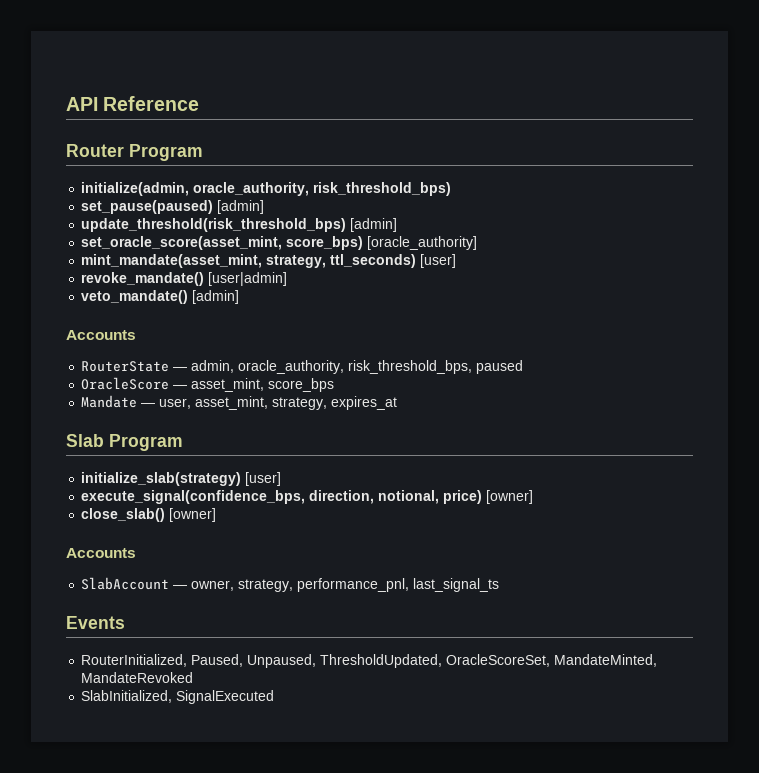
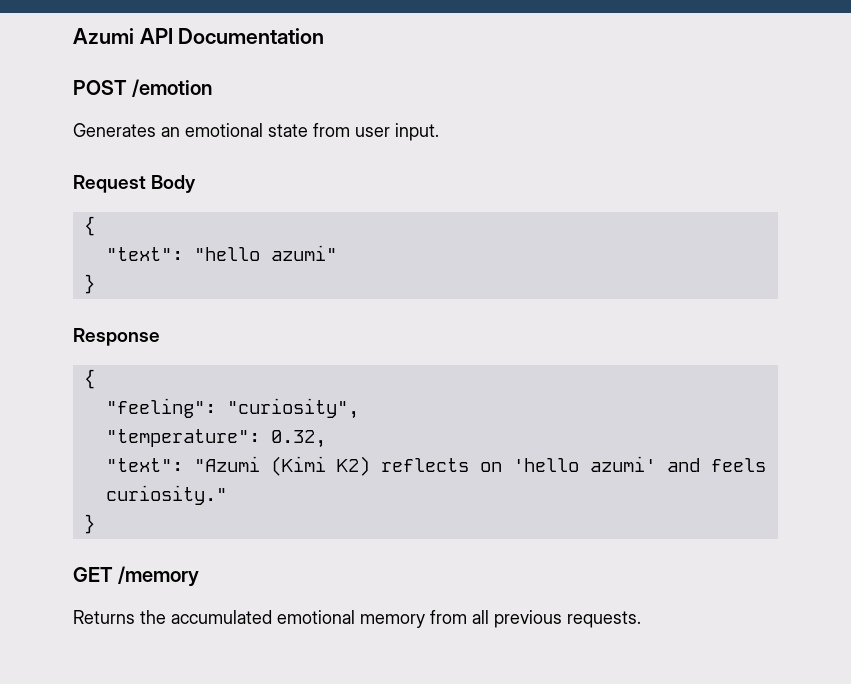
- API Reference
- Router Program
- initialize(admin, oracle_authority, risk_threshold_bps)
- set_pause(paused) [admin]
- update_threshold(risk_threshold_bps) [admin]
- set_oracle_score(asset_mint, score_bps) [oracle_authority]
- mint_mandate(asset_mint, strategy, ttl_seconds) [user]
- revoke_mandate() [user|admin]
- veto_mandate() [admin]
- Accounts
- RouterState — admin, oracle_authority, risk_threshold_bps, paused
- OracleScore — asset_mint, score_bps
- Mandate — user, asset_mint, strategy, expires_at
- Slab Program
- initialize_slab(strategy) [user]
- execute_signal(confidence_bps, direction, notional, price) [owner]
- close_slab() [owner]
- Accounts
- SlabAccount — owner, strategy, performance_pnl, last_signal_ts
- Events
- RouterInitialized, Paused, Unpaused, ThresholdUpdated, OracleScoreSet, MandateMinted, MandateRevoked
- SlabInitialized, SignalExecuted
+ Azumi API Documentation
+ POST /emotion
+ Generates an emotional state from user input.
+ Request Body
+ {
+ "text": "hello azumi"
+ }
+ Response
+ {
+ "feeling": "curiosity",
+ "temperature": 0.32,
+ "text": "Azumi (Kimi K2) reflects on 'hello azumi' and feels curiosity."
+ }
+ GET /memory
+ Returns the accumulated emotional memory from all previous requests.

